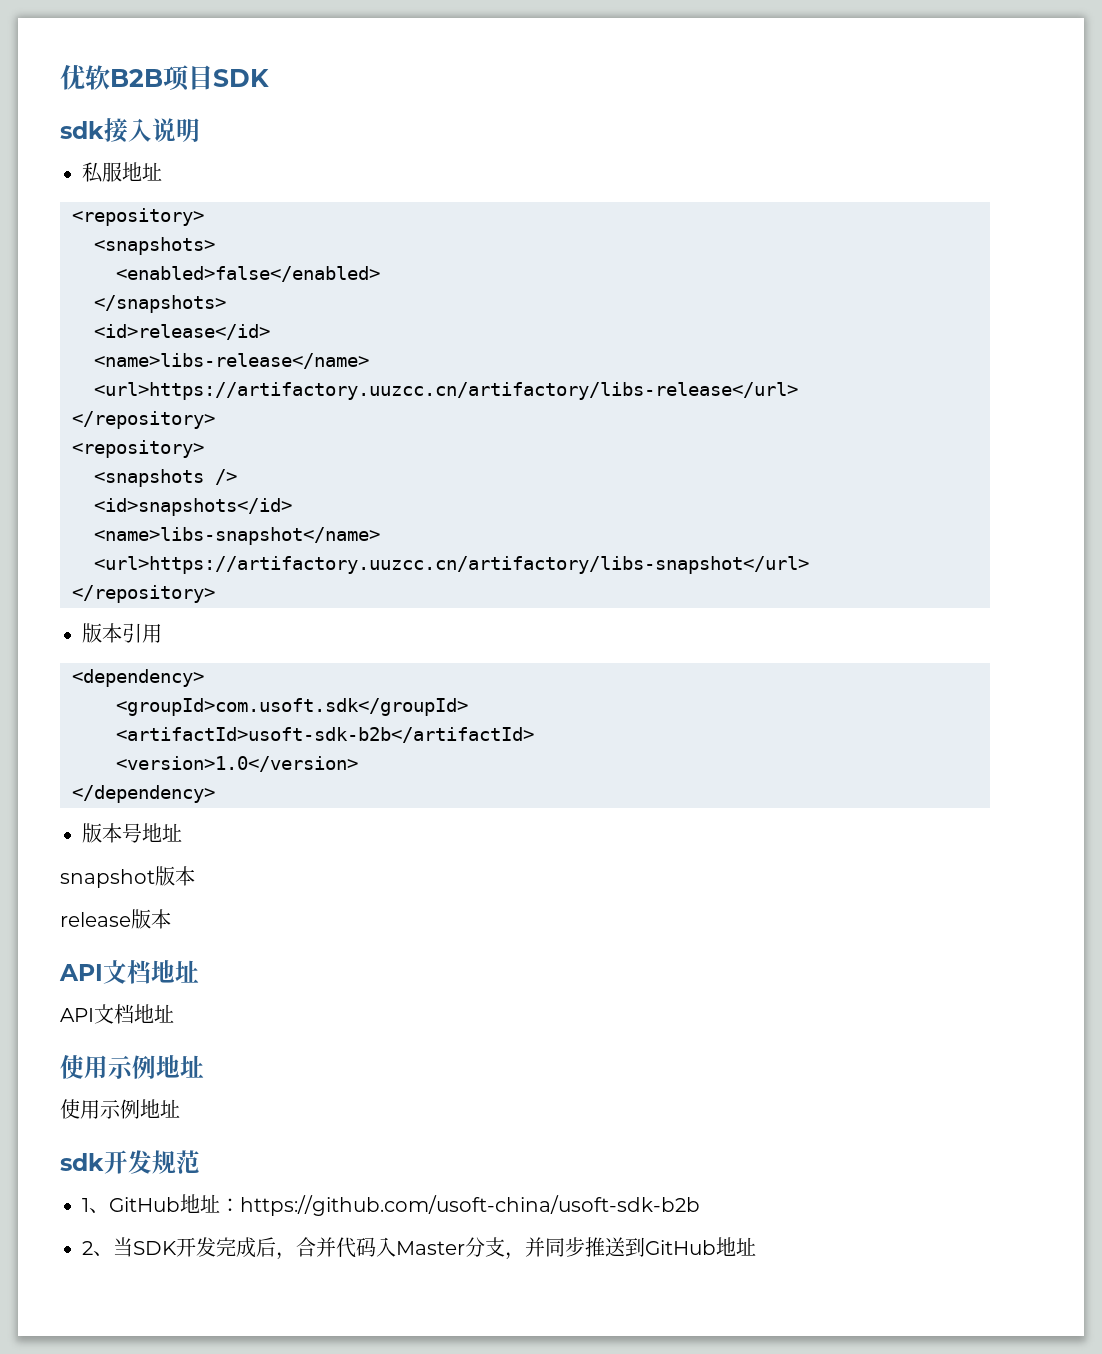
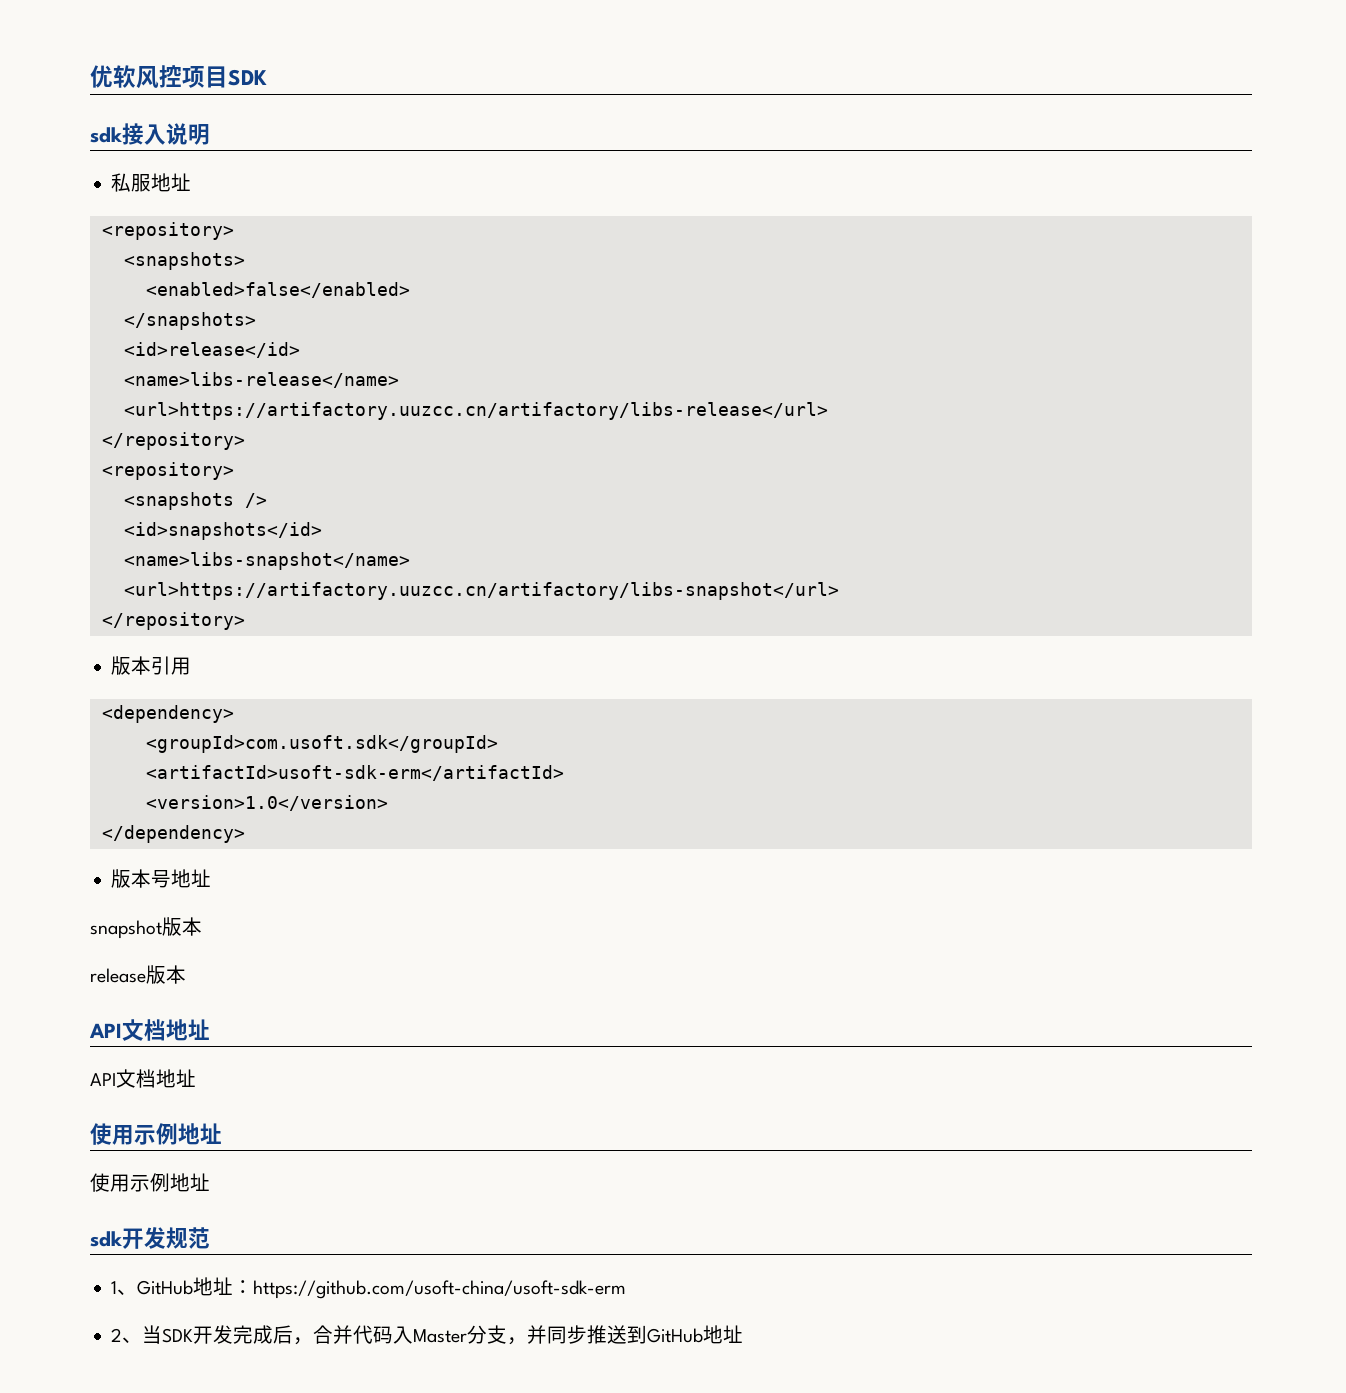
- 优软B2B项目SDK
+ 优软风控项目SDK
- <artifactId>usoft-sdk-b2b</artifactId>
+ <artifactId>usoft-sdk-erm</artifactId>
- 1、GitHub地址：https://github.com/usoft-china/usoft-sdk-b2b
+ 1、GitHub地址：https://github.com/usoft-china/usoft-sdk-erm

